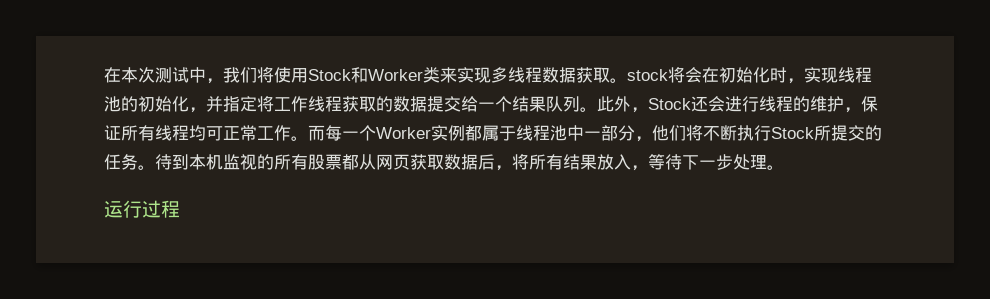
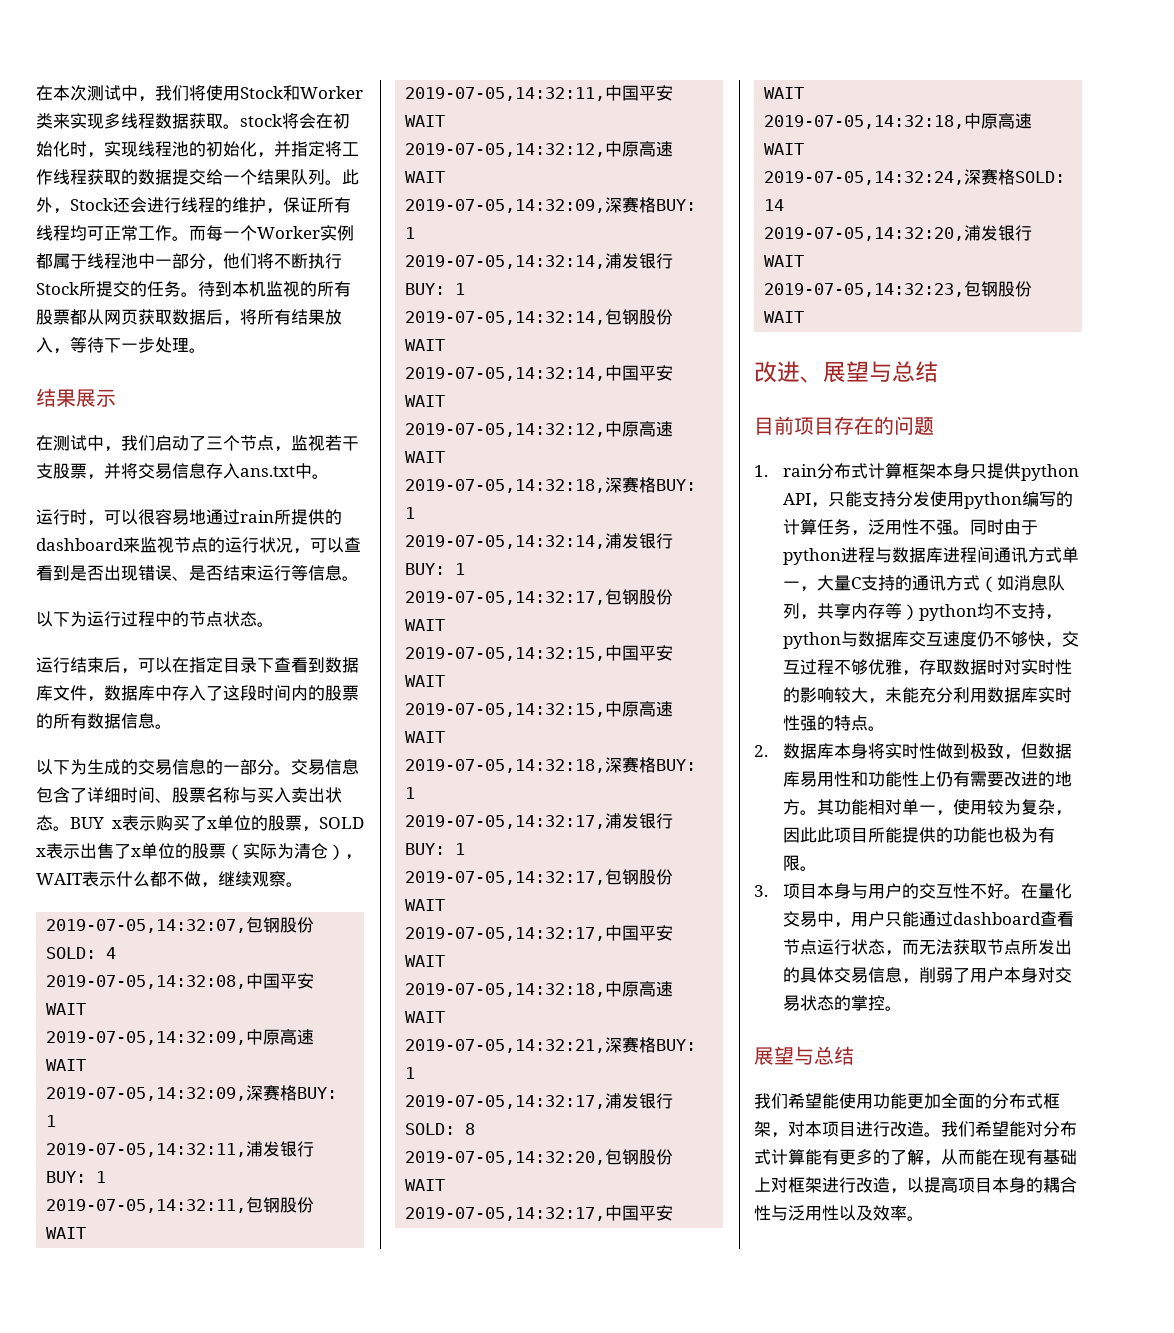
- 运行过程
+ 结果展示
+ 在测试中，我们启动了三个节点，监视若干支股票，并将交易信息存入ans.txt中。
+ 运行时，可以很容易地通过rain所提供的dashboard来监视节点的运行状况，可以查看到是否出现错误、是否结束运行等信息。
+ 以下为运行过程中的节点状态。
+ 运行结束后，可以在指定目录下查看到数据库文件，数据库中存入了这段时间内的股票的所有数据信息。
+ 以下为生成的交易信息的一部分。交易信息包含了详细时间、股票名称与买入卖出状态。BUY x表示购买了x单位的股票，SOLD x表示出售了x单位的股票（实际为清仓），WAIT表示什么都不做，继续观察。
+ 2019-07-05,14:32:07,包钢股份SOLD: 4
+ 2019-07-05,14:32:08,中国平安WAIT
+ 2019-07-05,14:32:09,中原高速WAIT
+ 2019-07-05,14:32:09,深赛格BUY: 1
+ 2019-07-05,14:32:11,浦发银行BUY: 1
+ 2019-07-05,14:32:11,包钢股份WAIT
+ 2019-07-05,14:32:11,中国平安WAIT
+ 2019-07-05,14:32:12,中原高速WAIT
+ 2019-07-05,14:32:09,深赛格BUY: 1
+ 2019-07-05,14:32:14,浦发银行BUY: 1
+ 2019-07-05,14:32:14,包钢股份WAIT
+ 2019-07-05,14:32:14,中国平安WAIT
+ 2019-07-05,14:32:12,中原高速WAIT
+ 2019-07-05,14:32:18,深赛格BUY: 1
+ 2019-07-05,14:32:14,浦发银行BUY: 1
+ 2019-07-05,14:32:17,包钢股份WAIT
+ 2019-07-05,14:32:15,中国平安WAIT
+ 2019-07-05,14:32:15,中原高速WAIT
+ 2019-07-05,14:32:18,深赛格BUY: 1
+ 2019-07-05,14:32:17,浦发银行BUY: 1
+ 2019-07-05,14:32:17,包钢股份WAIT
+ 2019-07-05,14:32:17,中国平安WAIT
+ 2019-07-05,14:32:18,中原高速WAIT
+ 2019-07-05,14:32:21,深赛格BUY: 1
+ 2019-07-05,14:32:17,浦发银行SOLD: 8
+ 2019-07-05,14:32:20,包钢股份WAIT
+ 2019-07-05,14:32:17,中国平安WAIT
+ 2019-07-05,14:32:18,中原高速WAIT
+ 2019-07-05,14:32:24,深赛格SOLD: 14
+ 2019-07-05,14:32:20,浦发银行WAIT
+ 2019-07-05,14:32:23,包钢股份WAIT
+ 改进、展望与总结
+ 目前项目存在的问题
+ 1. rain分布式计算框架本身只提供python API，只能支持分发使用python编写的计算任务，泛用性不强。同时由于python进程与数据库进程间通讯方式单一，大量C支持的通讯方式（如消息队列，共享内存等）python均不支持，python与数据库交互速度仍不够快，交互过程不够优雅，存取数据时对实时性的影响较大，未能充分利用数据库实时性强的特点。
+ 2.数据库本身将实时性做到极致，但数据库易用性和功能性上仍有需要改进的地方。其功能相对单一，使用较为复杂，因此此项目所能提供的功能也极为有限。
+ 3.项目本身与用户的交互性不好。在量化交易中，用户只能通过dashboard查看节点运行状态，而无法获取节点所发出的具体交易信息，削弱了用户本身对交易状态的掌控。
+ 展望与总结
+ 我们希望能使用功能更加全面的分布式框架，对本项目进行改造。我们希望能对分布式计算能有更多的了解，从而能在现有基础上对框架进行改造，以提高项目本身的耦合性与泛用性以及效率。

